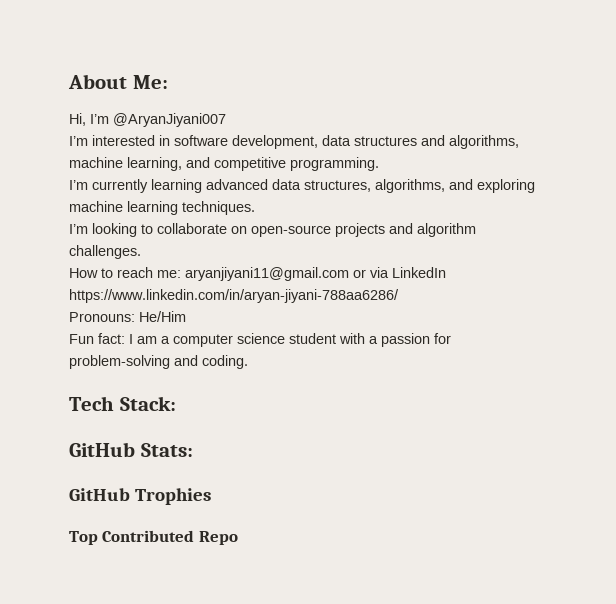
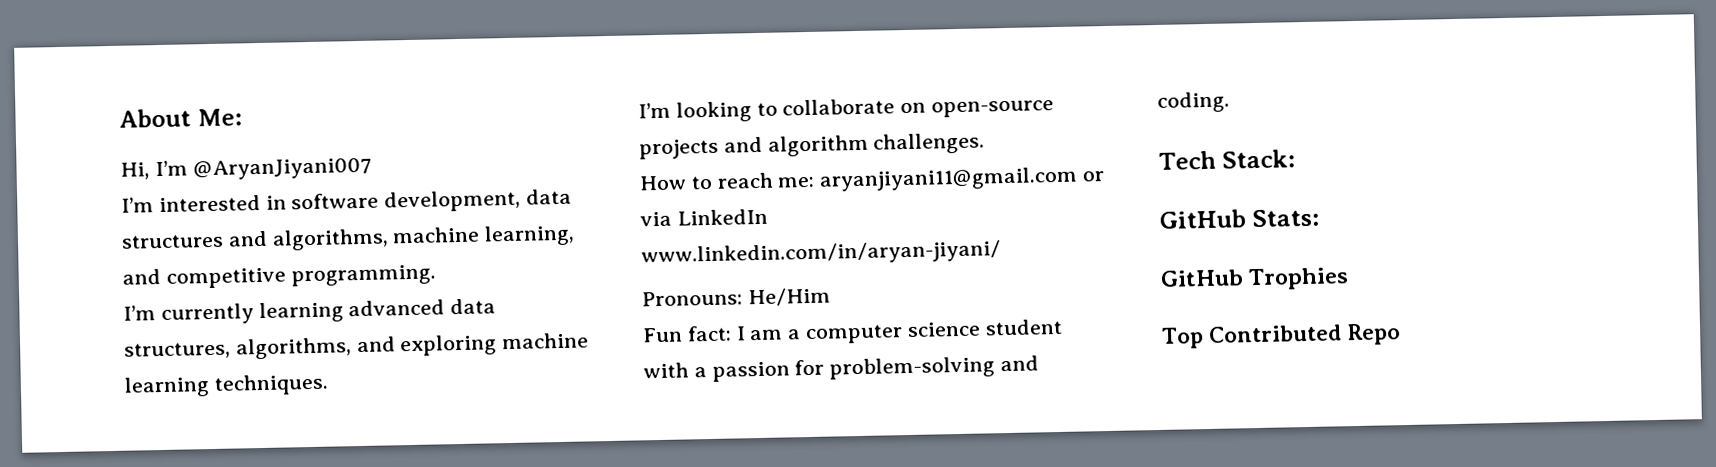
- How to reach me: aryanjiyani11@gmail.com or via LinkedIn https://www.linkedin.com/in/aryan-jiyani-788aa6286/
+ How to reach me: aryanjiyani11@gmail.com or via LinkedIn www.linkedin.com/in/aryan-jiyani/

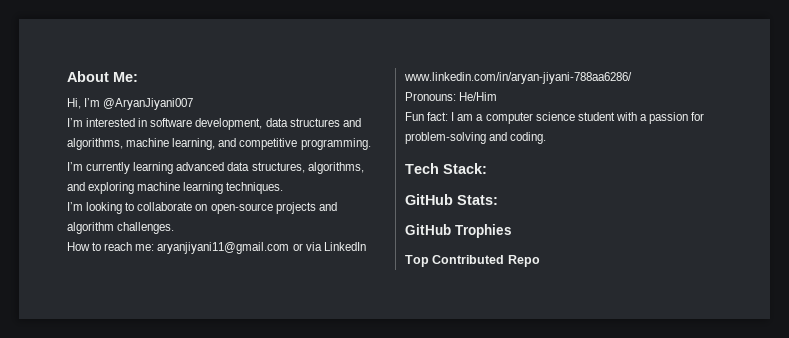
- How to reach me: aryanjiyani11@gmail.com or via LinkedIn www.linkedin.com/in/aryan-jiyani/
+ How to reach me: aryanjiyani11@gmail.com or via LinkedIn www.linkedin.com/in/aryan-jiyani-788aa6286/

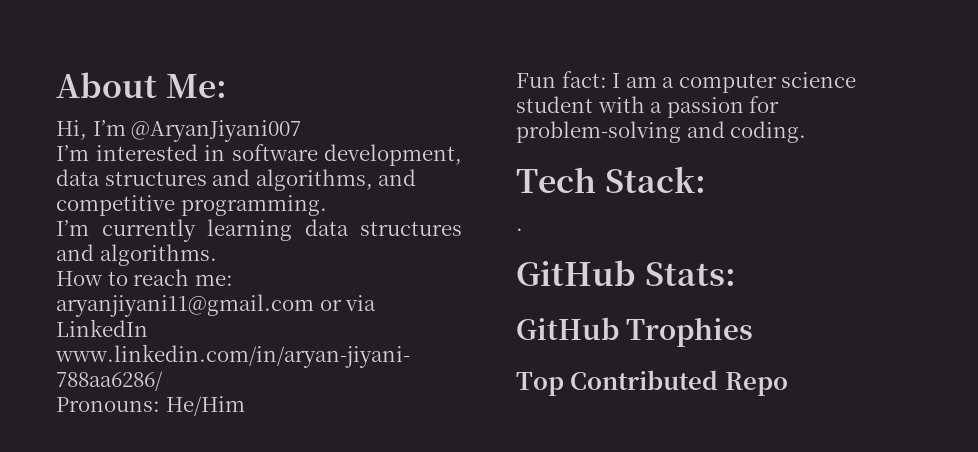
- I’m interested in software development, data structures and algorithms, machine learning, and competitive programming.
+ I’m interested in software development, data structures and algorithms, and competitive programming.
- I’m currently learning advanced data structures, algorithms, and exploring machine learning techniques.
- I’m looking to collaborate on open-source projects and algorithm challenges.
+ I’m currently learning data structures and algorithms.
+ .

